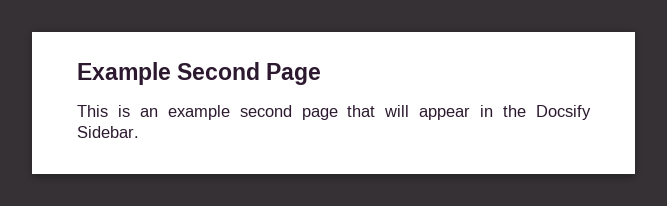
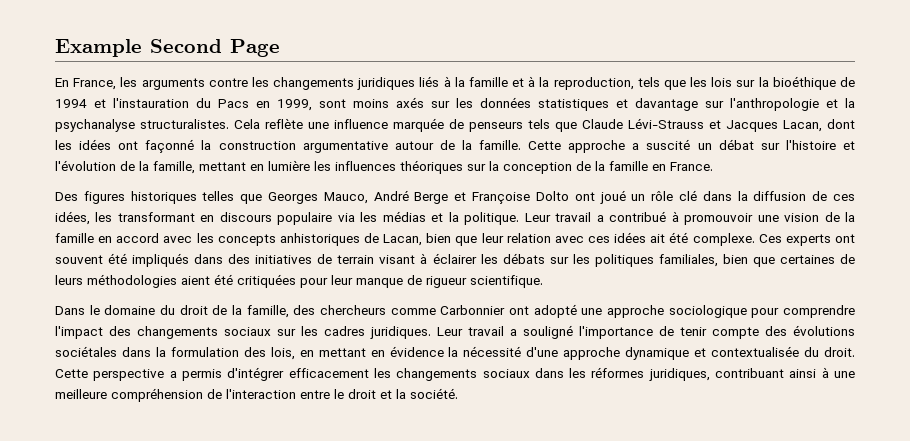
- This is an example second page that will appear in the Docsify Sidebar.
+ En France, les arguments contre les changements juridiques liés à la famille et à la reproduction, tels que les lois sur la bioéthique de 1994 et l'instauration du Pacs en 1999, sont moins axés sur les données statistiques et davantage sur l'anthropologie et la psychanalyse structuralistes. Cela reflète une influence marquée de penseurs tels que Claude Lévi-Strauss et Jacques Lacan, dont les idées ont façonné la construction argumentative autour de la famille. Cette approche a suscité un débat sur l'histoire et l'évolution de la famille, mettant en lumière les influences théoriques sur la conception de la famille en France.
+ Des figures historiques telles que Georges Mauco, André Berge et Françoise Dolto ont joué un rôle clé dans la diffusion de ces idées, les transformant en discours populaire via les médias et la politique. Leur travail a contribué à promouvoir une vision de la famille en accord avec les concepts anhistoriques de Lacan, bien que leur relation avec ces idées ait été complexe. Ces experts ont souvent été impliqués dans des initiatives de terrain visant à éclairer les débats sur les politiques familiales, bien que certaines de leurs méthodologies aient été critiquées pour leur manque de rigueur scientifique.
+ Dans le domaine du droit de la famille, des chercheurs comme Carbonnier ont adopté une approche sociologique pour comprendre l'impact des changements sociaux sur les cadres juridiques. Leur travail a souligné l'importance de tenir compte des évolutions sociétales dans la formulation des lois, en mettant en évidence la nécessité d'une approche dynamique et contextualisée du droit. Cette perspective a permis d'intégrer efficacement les changements sociaux dans les réformes juridiques, contribuant ainsi à une meilleure compréhension de l'interaction entre le droit et la société.

